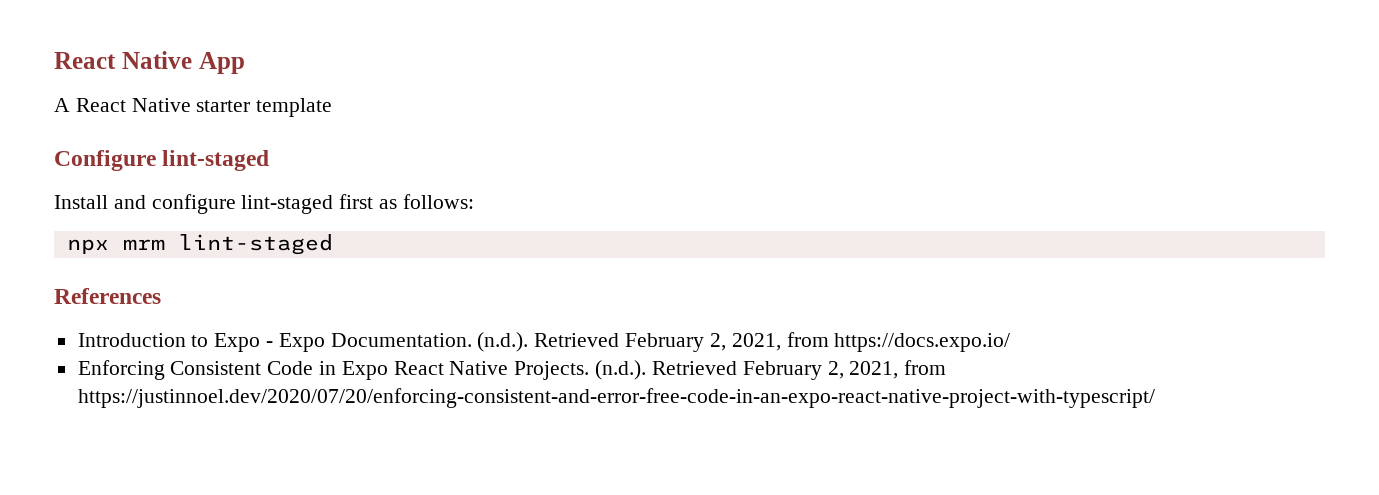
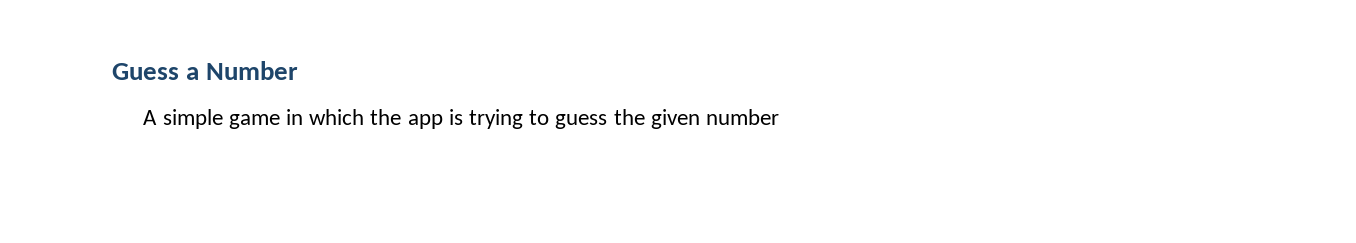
- React Native App
- A React Native starter template
- Configure lint-staged
- Install and configure lint-staged first as follows:
- npx mrm lint-staged
- References
- Introduction to Expo - Expo Documentation. (n.d.). Retrieved February 2, 2021, from https://docs.expo.io/
- Enforcing Consistent Code in Expo React Native Projects. (n.d.). Retrieved February 2, 2021, from https://justinnoel.dev/2020/07/20/enforcing-consistent-and-error-free-code-in-an-expo-react-native-project-with-typescript/
+ Guess a Number
+ A simple game in which the app is trying to guess the given number

